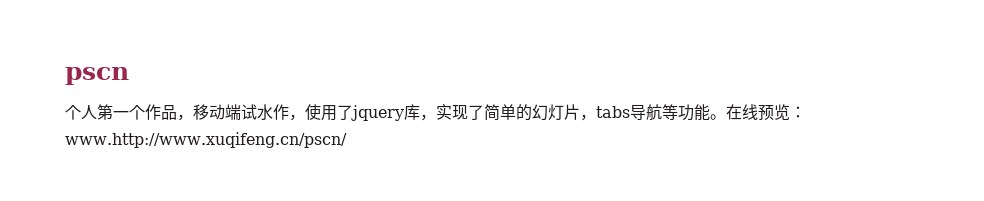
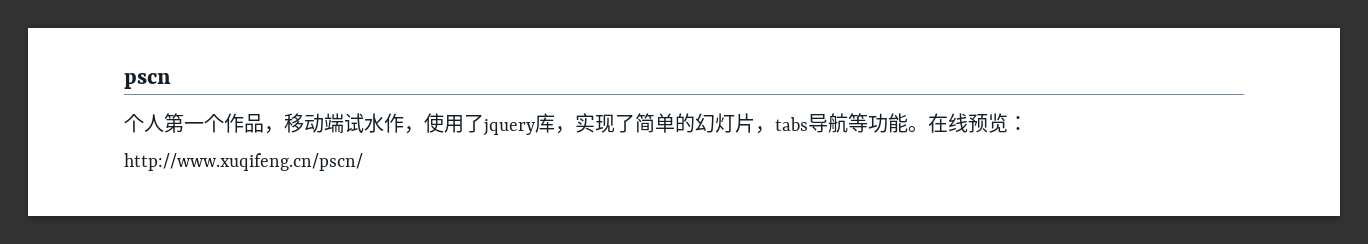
- 在线预览：www.http://www.xuqifeng.cn/pscn/
+ 在线预览：http://www.xuqifeng.cn/pscn/

